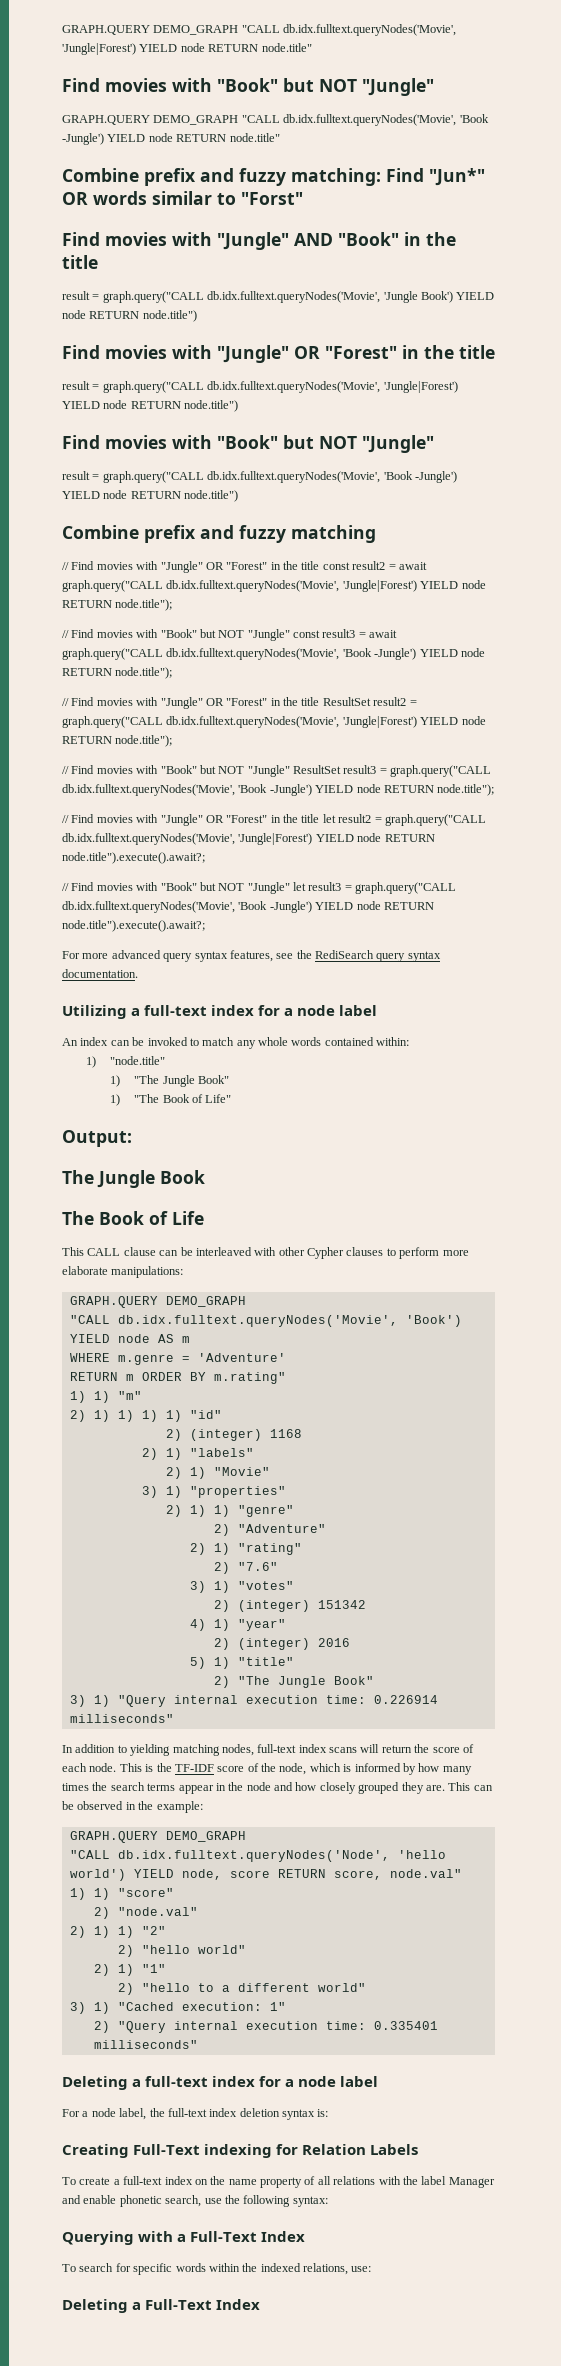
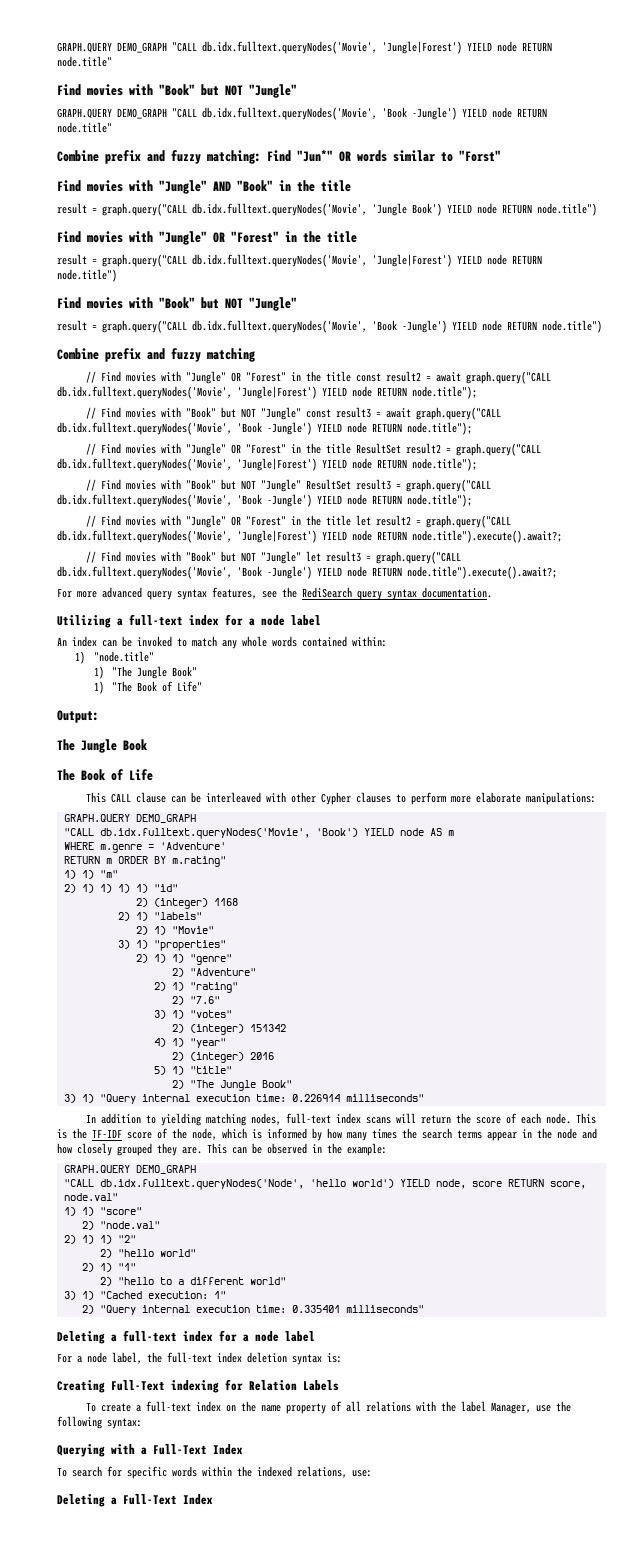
- To create a full-text index on the name property of all relations with the label Manager and enable phonetic search, use the following syntax:
+ To create a full-text index on the name property of all relations with the label Manager, use the following syntax:

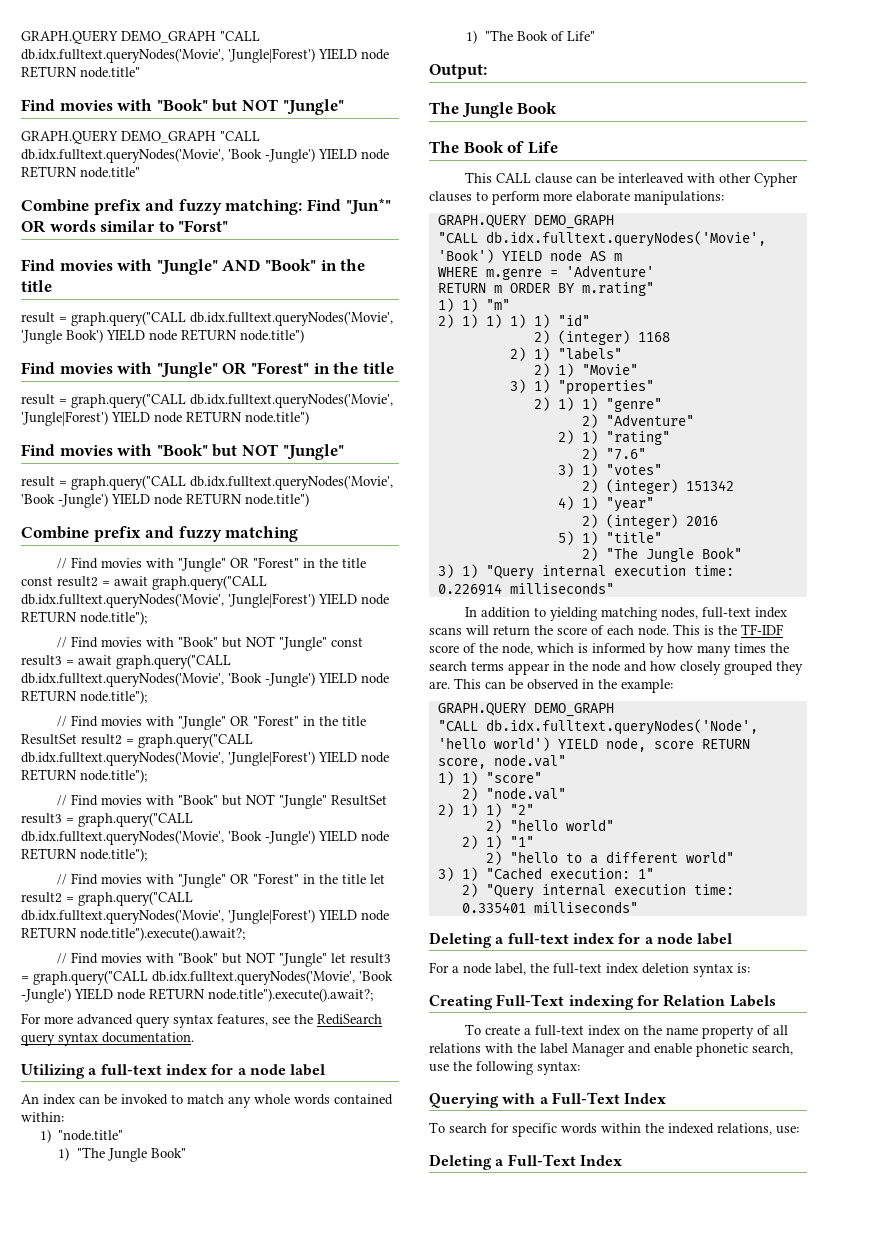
- To create a full-text index on the name property of all relations with the label Manager, use the following syntax:
+ To create a full-text index on the name property of all relations with the label Manager and enable phonetic search, use the following syntax:

